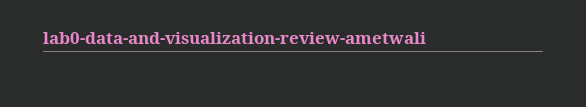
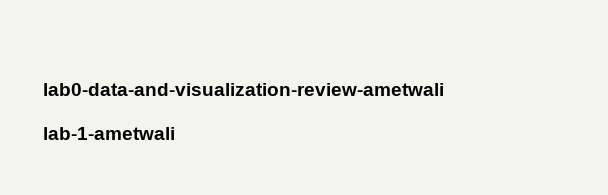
+ lab-1-ametwali

